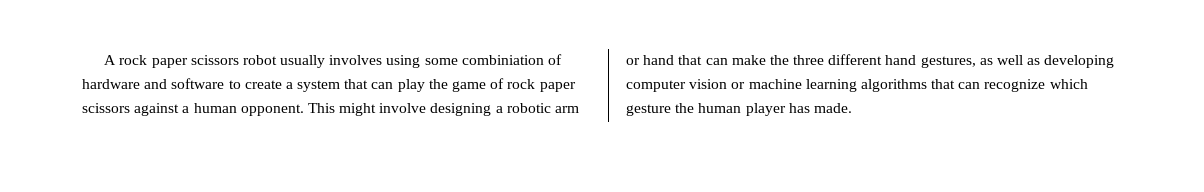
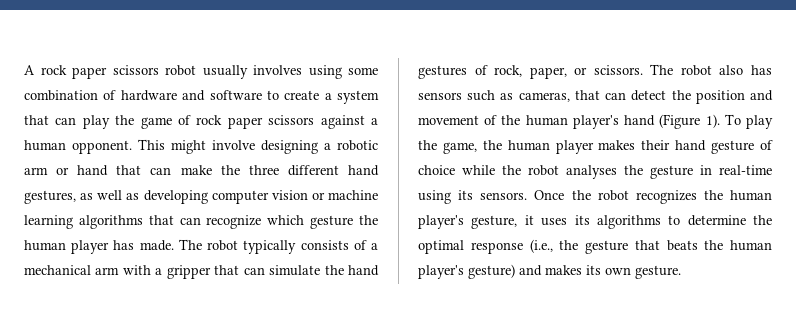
- A rock paper scissors robot usually involves using some combiniation of hardware and software to create a system that can play the game of rock paper scissors against a human opponent.
+ A rock paper scissors robot usually involves using some combination of hardware and software to create a system that can play the game of rock paper scissors against a human opponent.
+ The robot typically consists of a mechanical arm with a gripper that can simulate the hand gestures of rock, paper, or scissors. The robot also has sensors such as cameras, that can detect the position and movement of the human player's hand (Figure 1). To play the game, the human player makes their hand gesture of choice while the robot analyses the gesture in real-time using its sensors. Once the robot recognizes the human player's gesture, it uses its algorithms to determine the optimal response (i.e., the gesture that beats the human player's gesture) and makes its own gesture.

